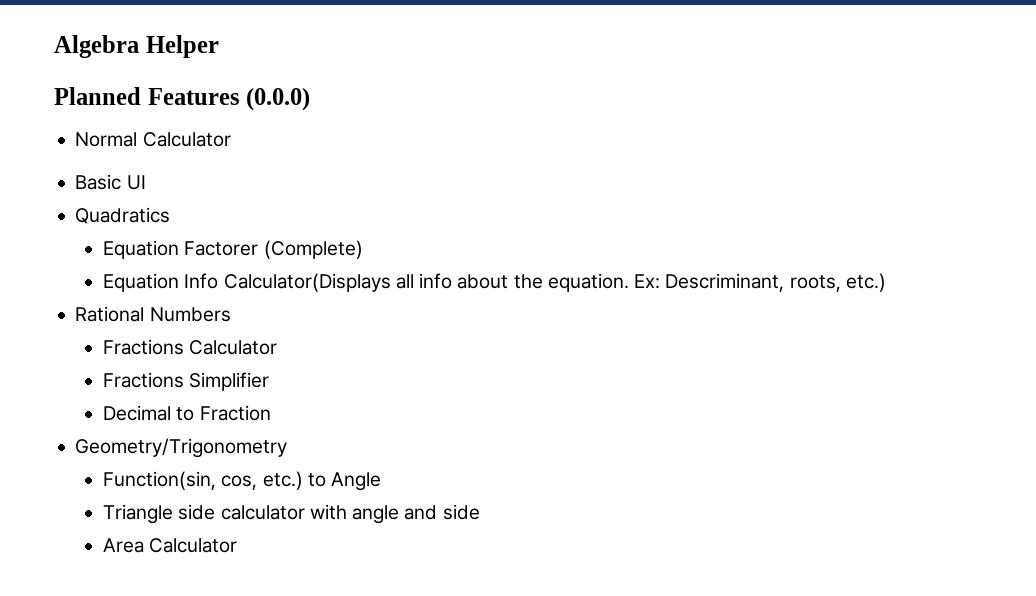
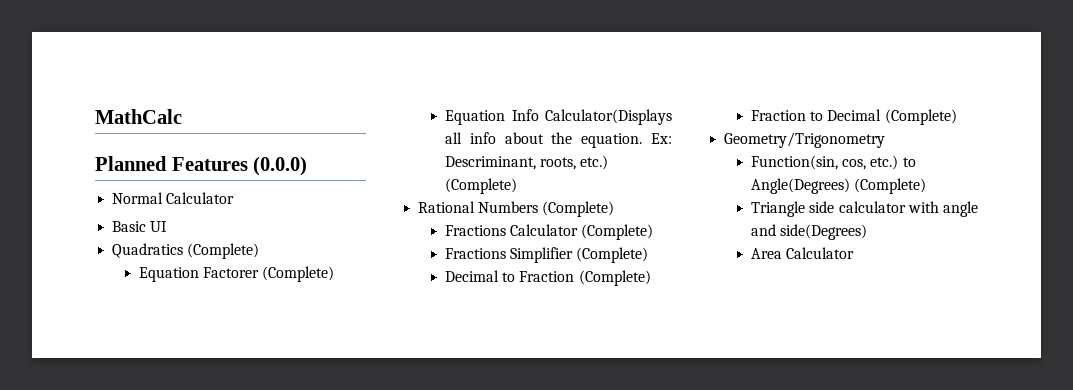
- Algebra Helper
+ MathCalc
- Quadratics
+ Quadratics (Complete)
- Ex: Descriminant, roots, etc.)
+ Ex: Descriminant, roots, etc.) (Complete)
- Rational Numbers
+ Rational Numbers (Complete)
- Fractions Calculator
+ Fractions Calculator (Complete)
- Fractions Simplifier
+ Fractions Simplifier (Complete)
- Decimal to Fraction
+ Decimal to Fraction (Complete)
+ Fraction to Decimal (Complete)
- Function(sin, cos, etc.) to Angle
+ Function(sin, cos, etc.) to Angle(Degrees) (Complete)
- Triangle side calculator with angle and side
+ Triangle side calculator with angle and side(Degrees)

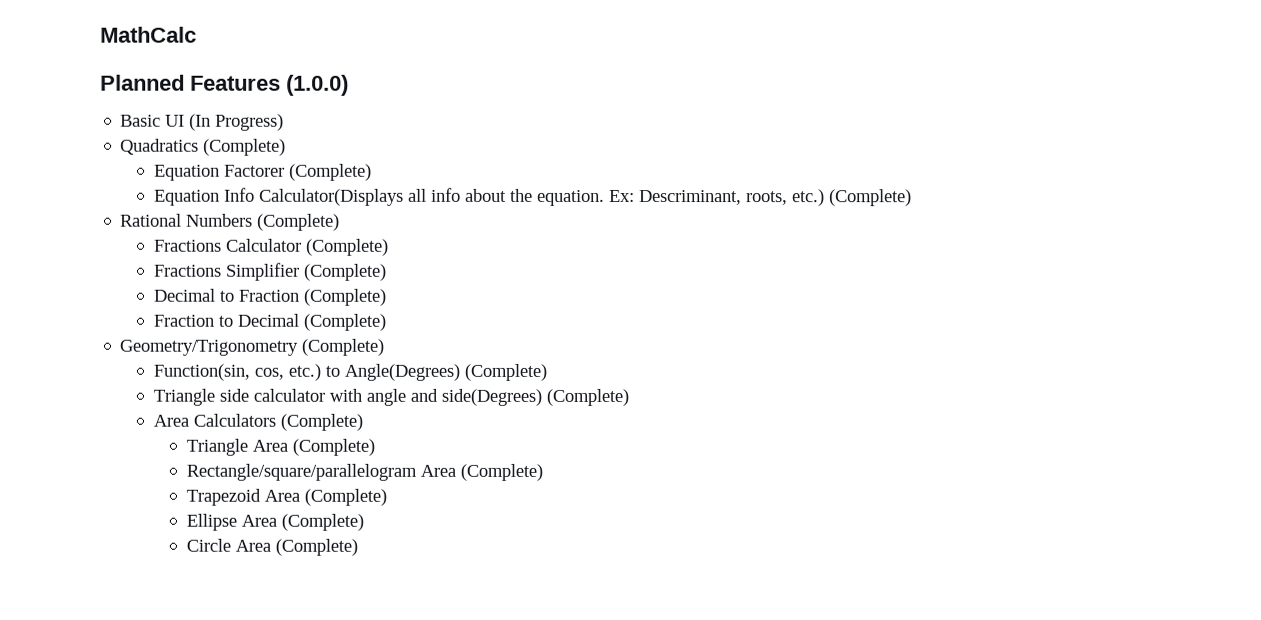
- Planned Features (0.0.0)
- Normal Calculator
+ Planned Features (1.0.0)
- Basic UI
+ Basic UI (In Progress)
- Geometry/Trigonometry
+ Geometry/Trigonometry (Complete)
- Triangle side calculator with angle and side(Degrees)
- Area Calculator
+ Triangle side calculator with angle and side(Degrees) (Complete)
+ Area Calculators (Complete)
+ Triangle Area (Complete)
+ Rectangle/square/parallelogram Area (Complete)
+ Trapezoid Area (Complete)
+ Ellipse Area (Complete)
+ Circle Area (Complete)

